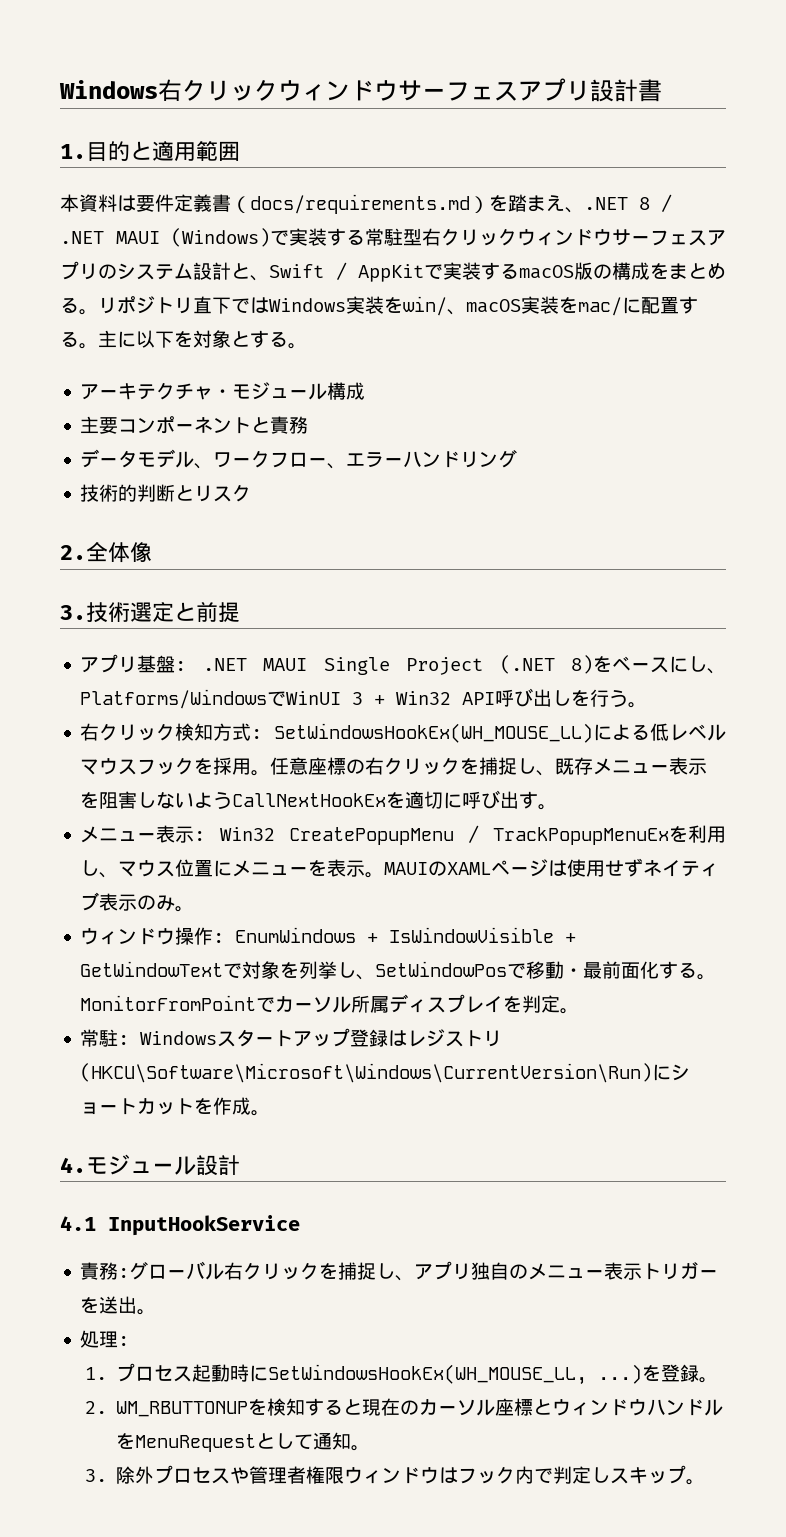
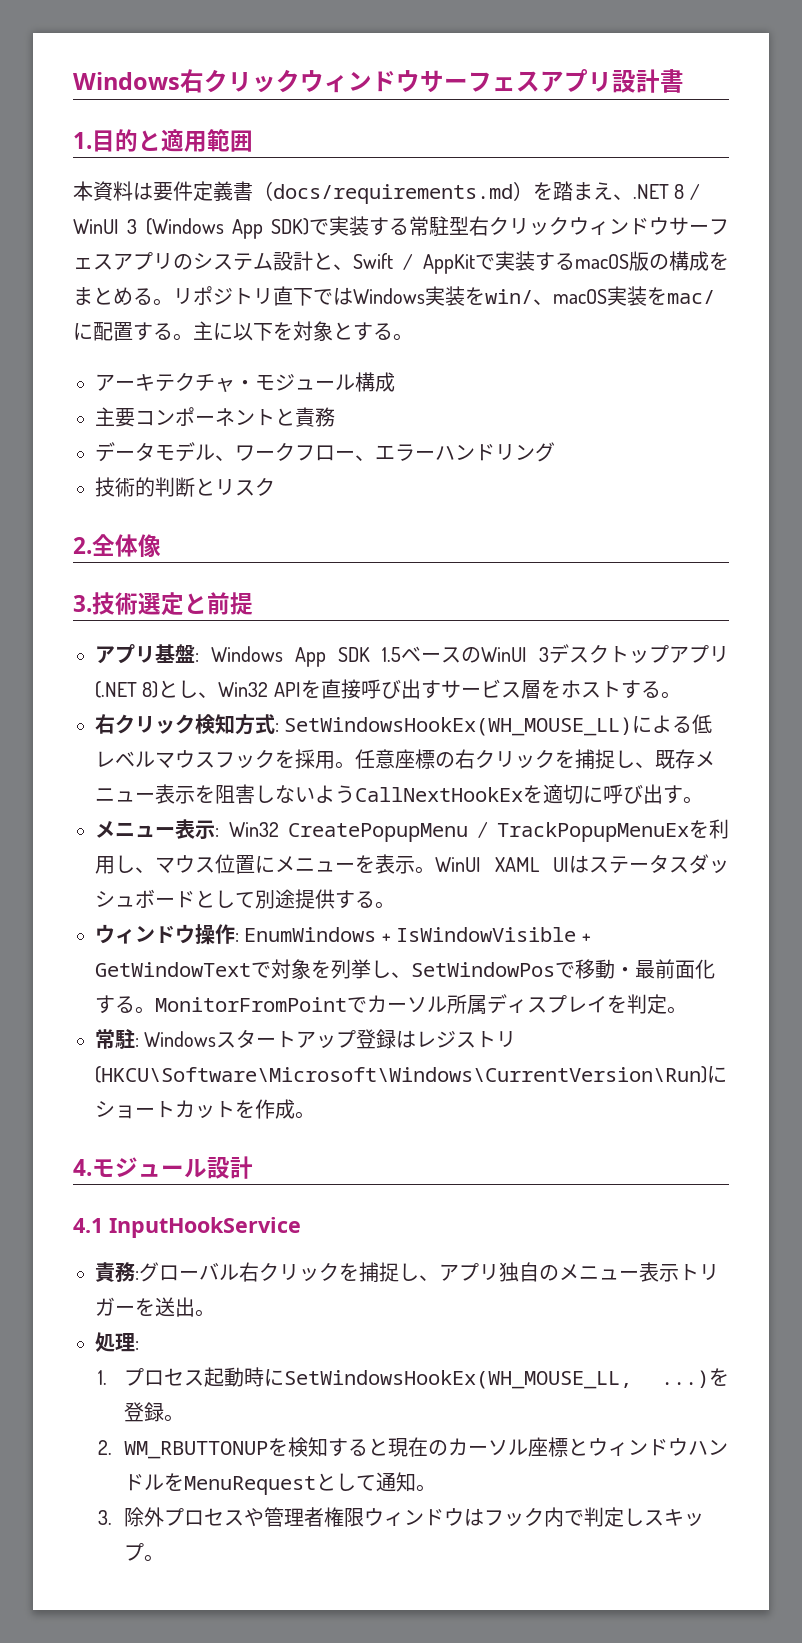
- 本資料は要件定義書（docs/requirements.md）を踏まえ、.NET 8 / .NET MAUI (Windows)で実装する常駐型右クリックウィンドウサーフェスアプリのシステム設計と、Swift / AppKitで実装するmacOS版の構成をまとめる。
+ 本資料は要件定義書（docs/requirements.md）を踏まえ、.NET 8 / WinUI 3 (Windows App SDK)で実装する常駐型右クリックウィンドウサーフェスアプリのシステム設計と、Swift / AppKitで実装するmacOS版の構成をまとめる。
- アプリ基盤: .NET MAUI Single Project (.NET 8)をベースにし、Platforms/WindowsでWinUI 3 + Win32 API呼び出しを行う。
+ アプリ基盤: Windows App SDK 1.5ベースのWinUI 3デスクトップアプリ(.NET 8)とし、Win32 APIを直接呼び出すサービス層をホストする。
- MAUIのXAMLページは使用せずネイティブ表示のみ。
+ WinUI XAML UIはステータスダッシュボードとして別途提供する。

